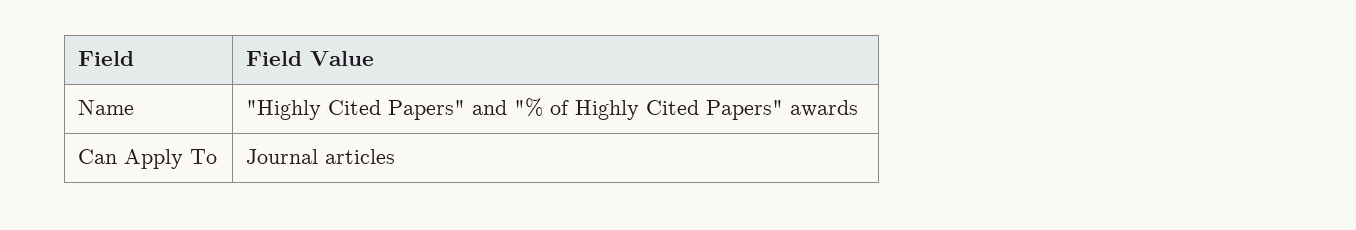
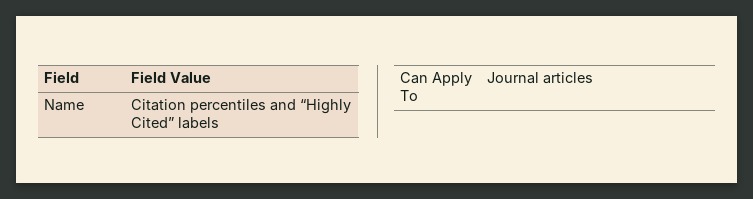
- Name | "Highly Cited Papers" and "% of Highly Cited Papers" awards
+ Name | Citation percentiles and “Highly Cited” labels

